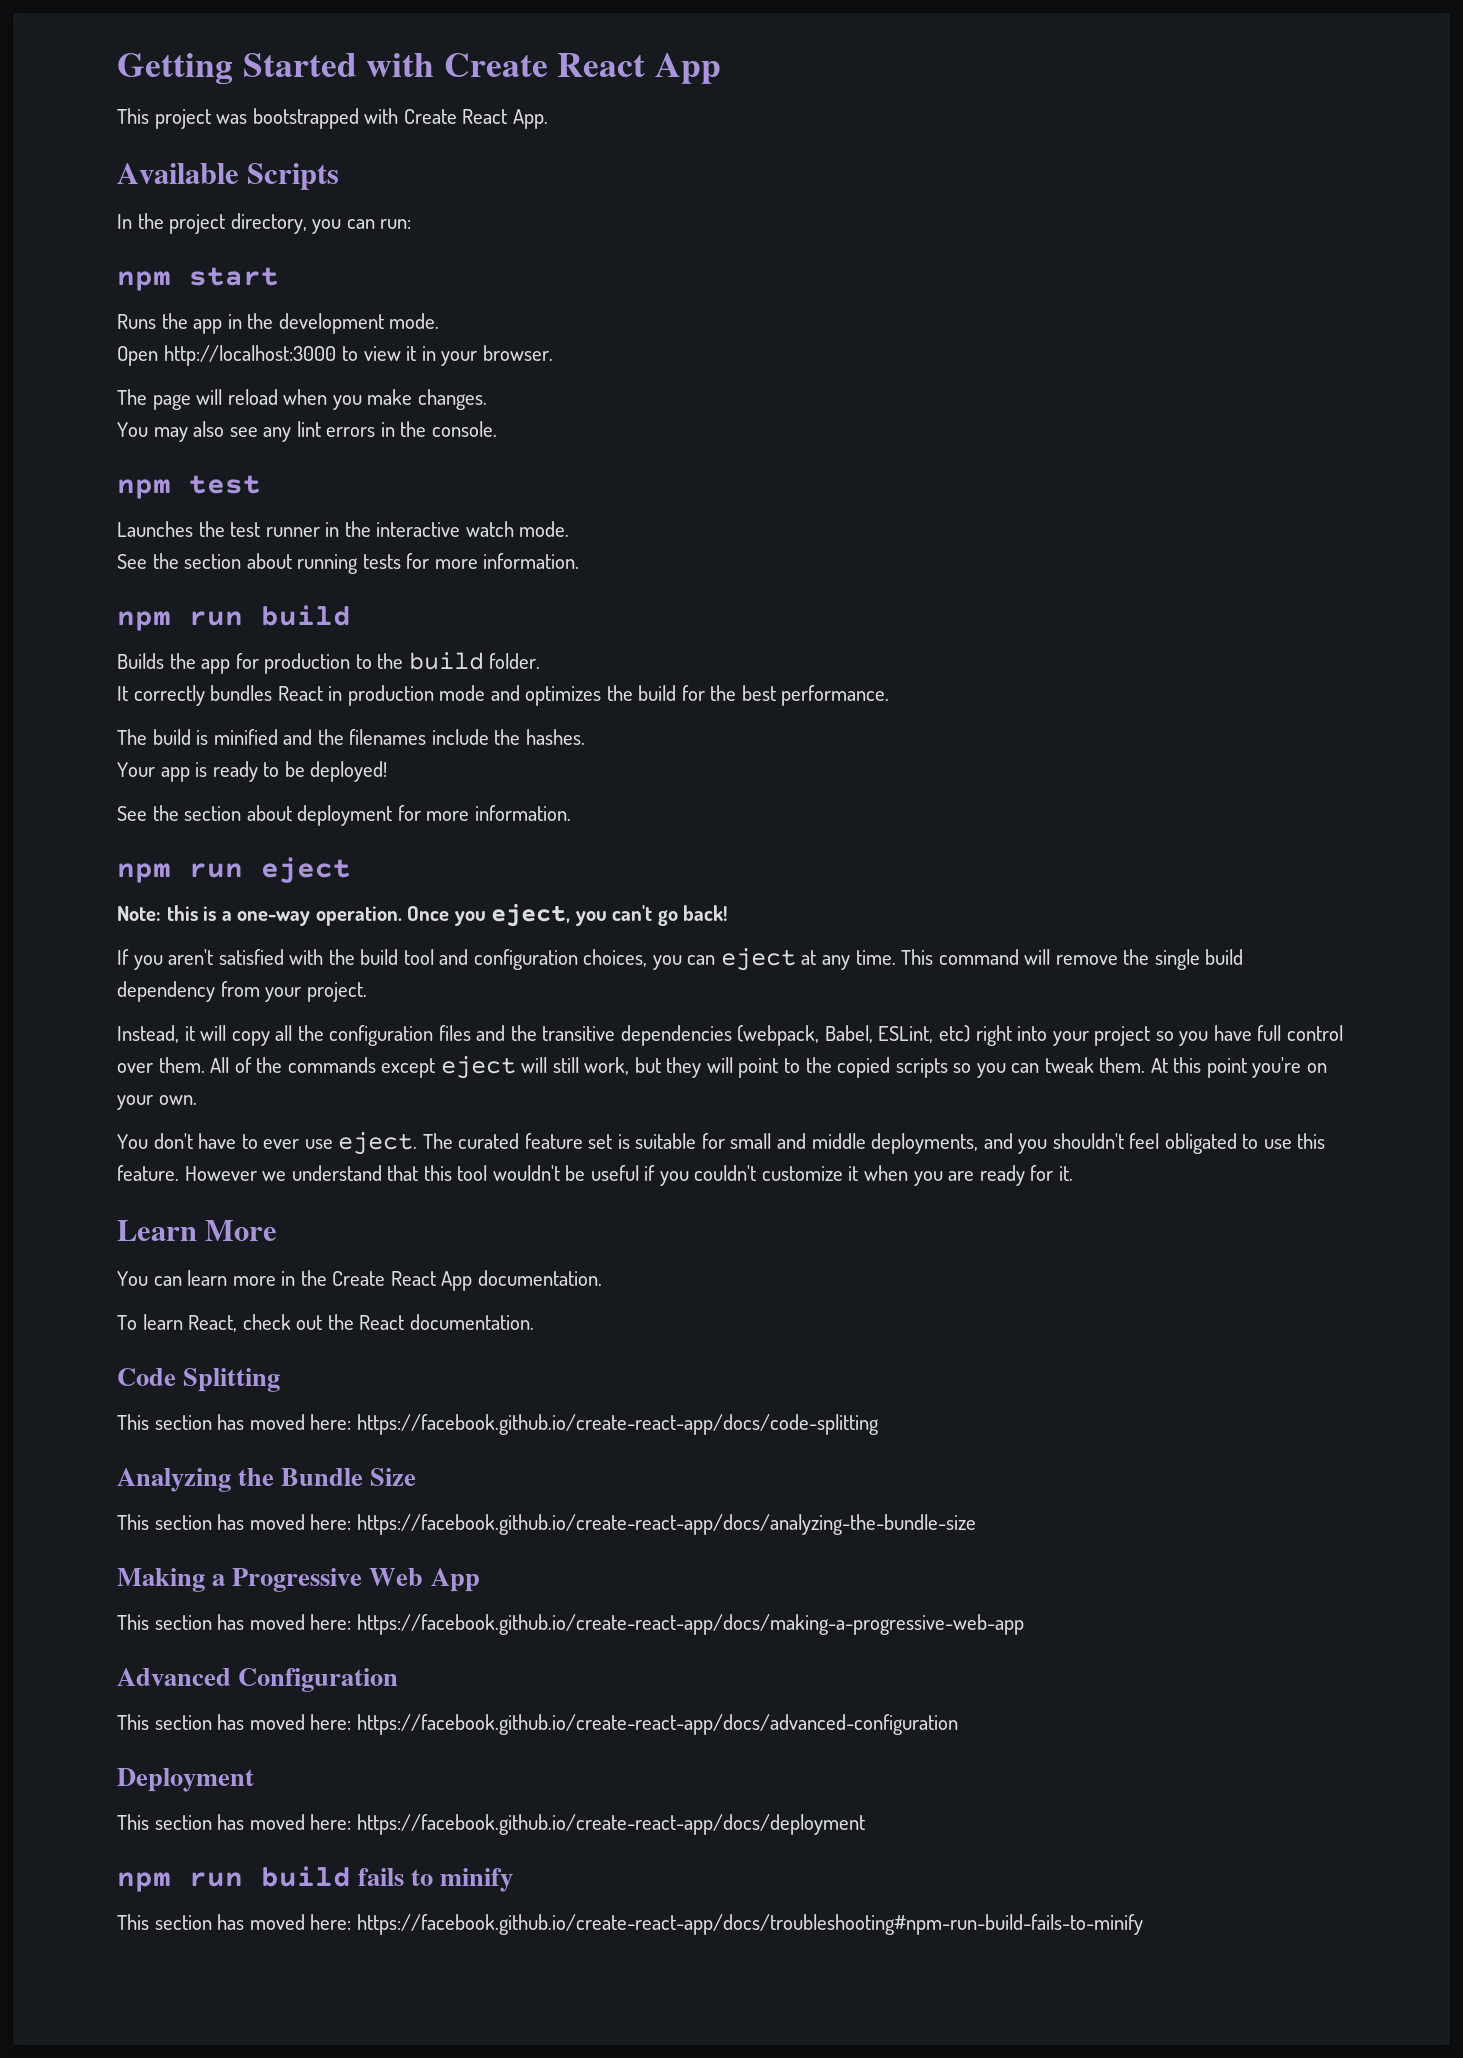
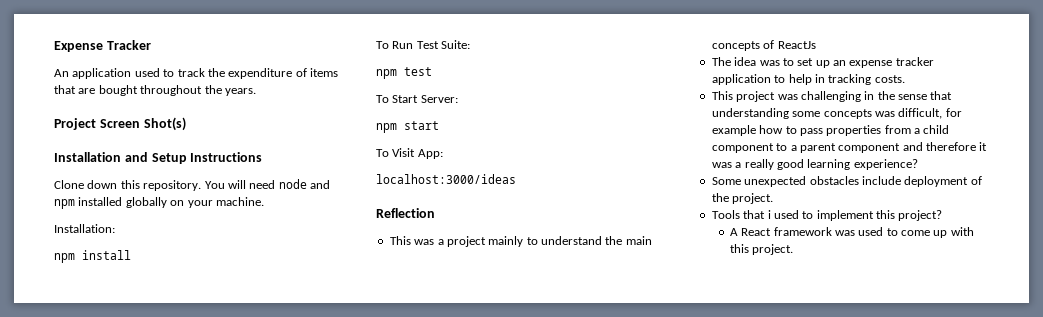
- Getting Started with Create React App
- This project was bootstrapped with Create React App.
- Available Scripts
- In the project directory, you can run:
+ Expense Tracker
+ An application used to track the expenditure of items that are bought throughout the years.
+ Project Screen Shot(s)
+ Installation and Setup Instructions
+ Clone down this repository. You will need node and npm installed globally on your machine.
+ Installation:
+ npm install
+ To Run Test Suite:
+ npm test
+ To Start Server:
  npm start
- Runs the app in the development mode.
- Open http://localhost:3000 to view it in your browser.
- The page will reload when you make changes.
- You may also see any lint errors in the console.
- npm test
- Launches the test runner in the interactive watch mode.
- See the section about running tests for more information.
- npm run build
- Builds the app for production to the build folder.
- It correctly bundles React in production mode and optimizes the build for the best performance.
- The build is minified and the filenames include the hashes.
- Your app is ready to be deployed!
- See the section about deployment for more information.
- npm run eject
- Note: this is a one-way operation. Once you eject, you can't go back!
- If you aren't satisfied with the build tool and configuration choices, you can eject at any time. This command will remove the single build dependency from your project.
- Instead, it will copy all the configuration files and the transitive dependencies (webpack, Babel, ESLint, etc) right into your project so you have full control over them. All of the commands except eject will still work, but they will point to the copied scripts so you can tweak them. At this point you're on your own.
- You don't have to ever use eject. The curated feature set is suitable for small and middle deployments, and you shouldn't feel obligated to use this feature. However we understand that this tool wouldn't be useful if you couldn't customize it when you are ready for it.
- Learn More
- You can learn more in the Create React App documentation.
- To learn React, check out the React documentation.
- Code Splitting
- This section has moved here: https://facebook.github.io/create-react-app/docs/code-splitting
- Analyzing the Bundle Size
- This section has moved here: https://facebook.github.io/create-react-app/docs/analyzing-the-bundle-size
- Making a Progressive Web App
- This section has moved here: https://facebook.github.io/create-react-app/docs/making-a-progressive-web-app
- Advanced Configuration
- This section has moved here: https://facebook.github.io/create-react-app/docs/advanced-configuration
- Deployment
- This section has moved here: https://facebook.github.io/create-react-app/docs/deployment
- npm run build fails to minify
- This section has moved here: https://facebook.github.io/create-react-app/docs/troubleshooting#npm-run-build-fails-to-minify
+ To Visit App:
+ localhost:3000/ideas
+ Reflection
+ This was a project mainly to understand the main concepts of ReactJs
+ The idea was to set up an expense tracker application to help in tracking costs.
+ This project was challenging in the sense that understanding some concepts was difficult, for example how to pass properties from a child component to a parent component and therefore it was a really good learning experience?
+ Some unexpected obstacles include deployment of the project.
+ Tools that i used to implement this project?
+ A React framework was used to come up with this project.

